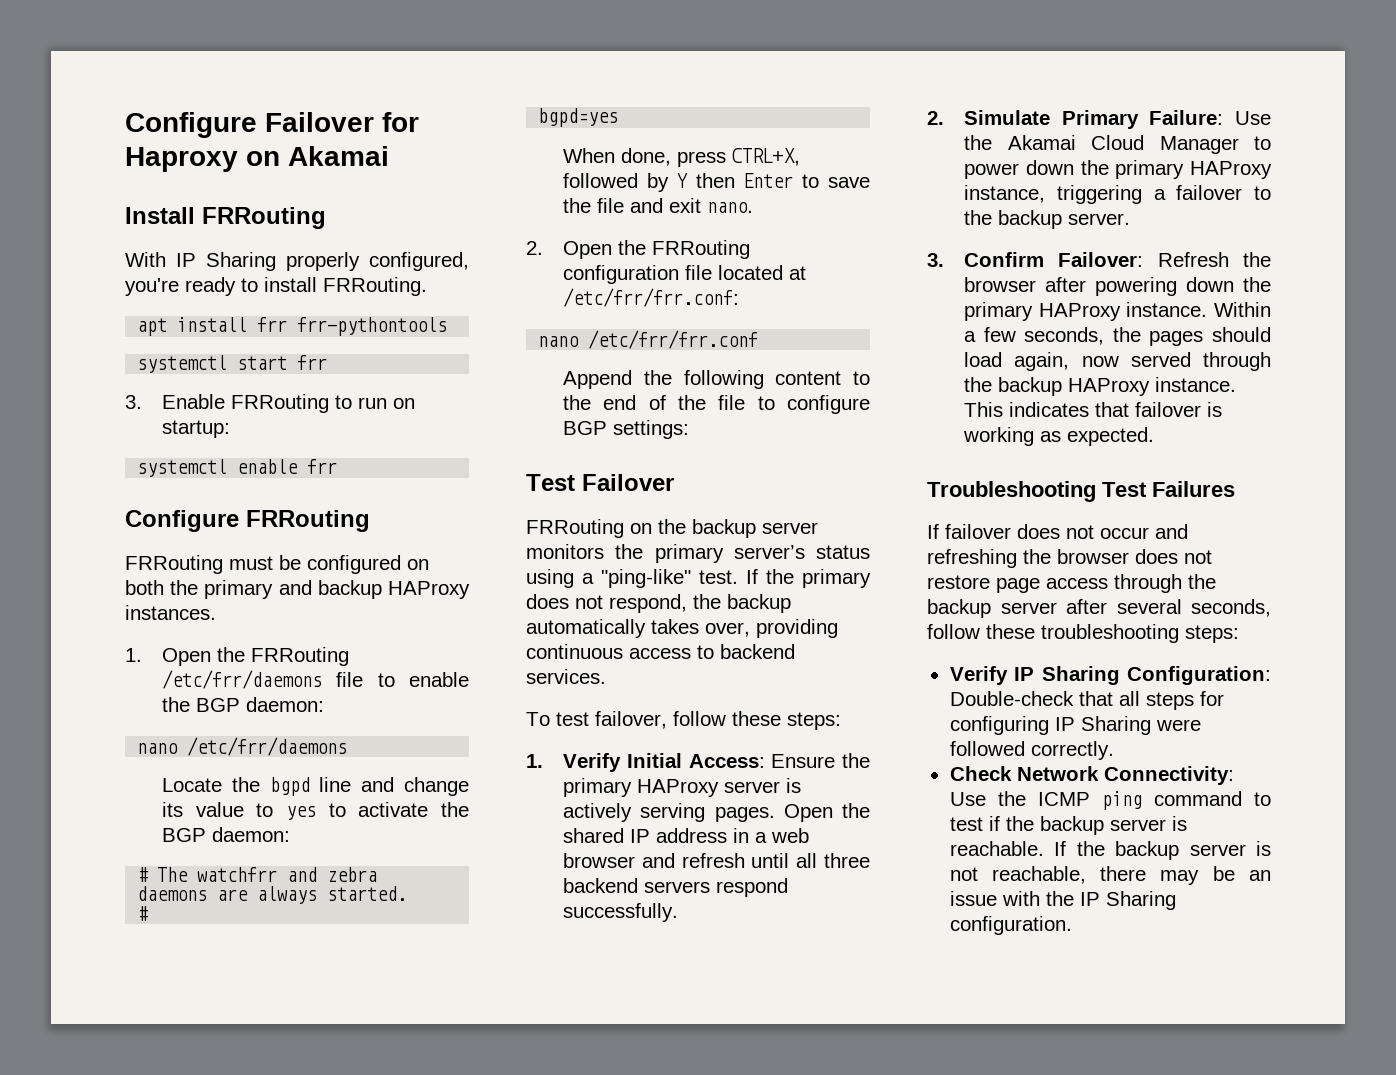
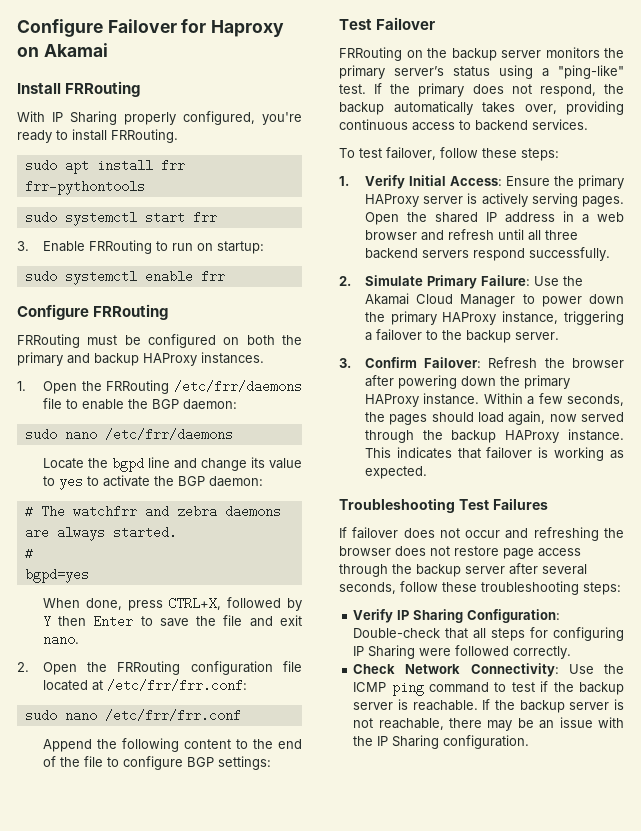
- apt install frr frr-pythontools
+ sudo apt install frr frr-pythontools
- systemctl start frr
+ sudo systemctl start frr
- systemctl enable frr
+ sudo systemctl enable frr
- nano /etc/frr/daemons
+ sudo nano /etc/frr/daemons
- nano /etc/frr/frr.conf
+ sudo nano /etc/frr/frr.conf

